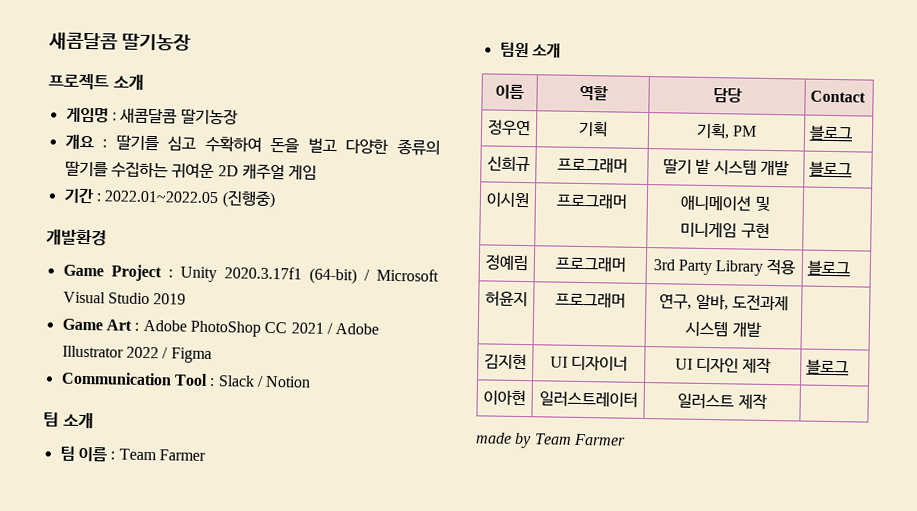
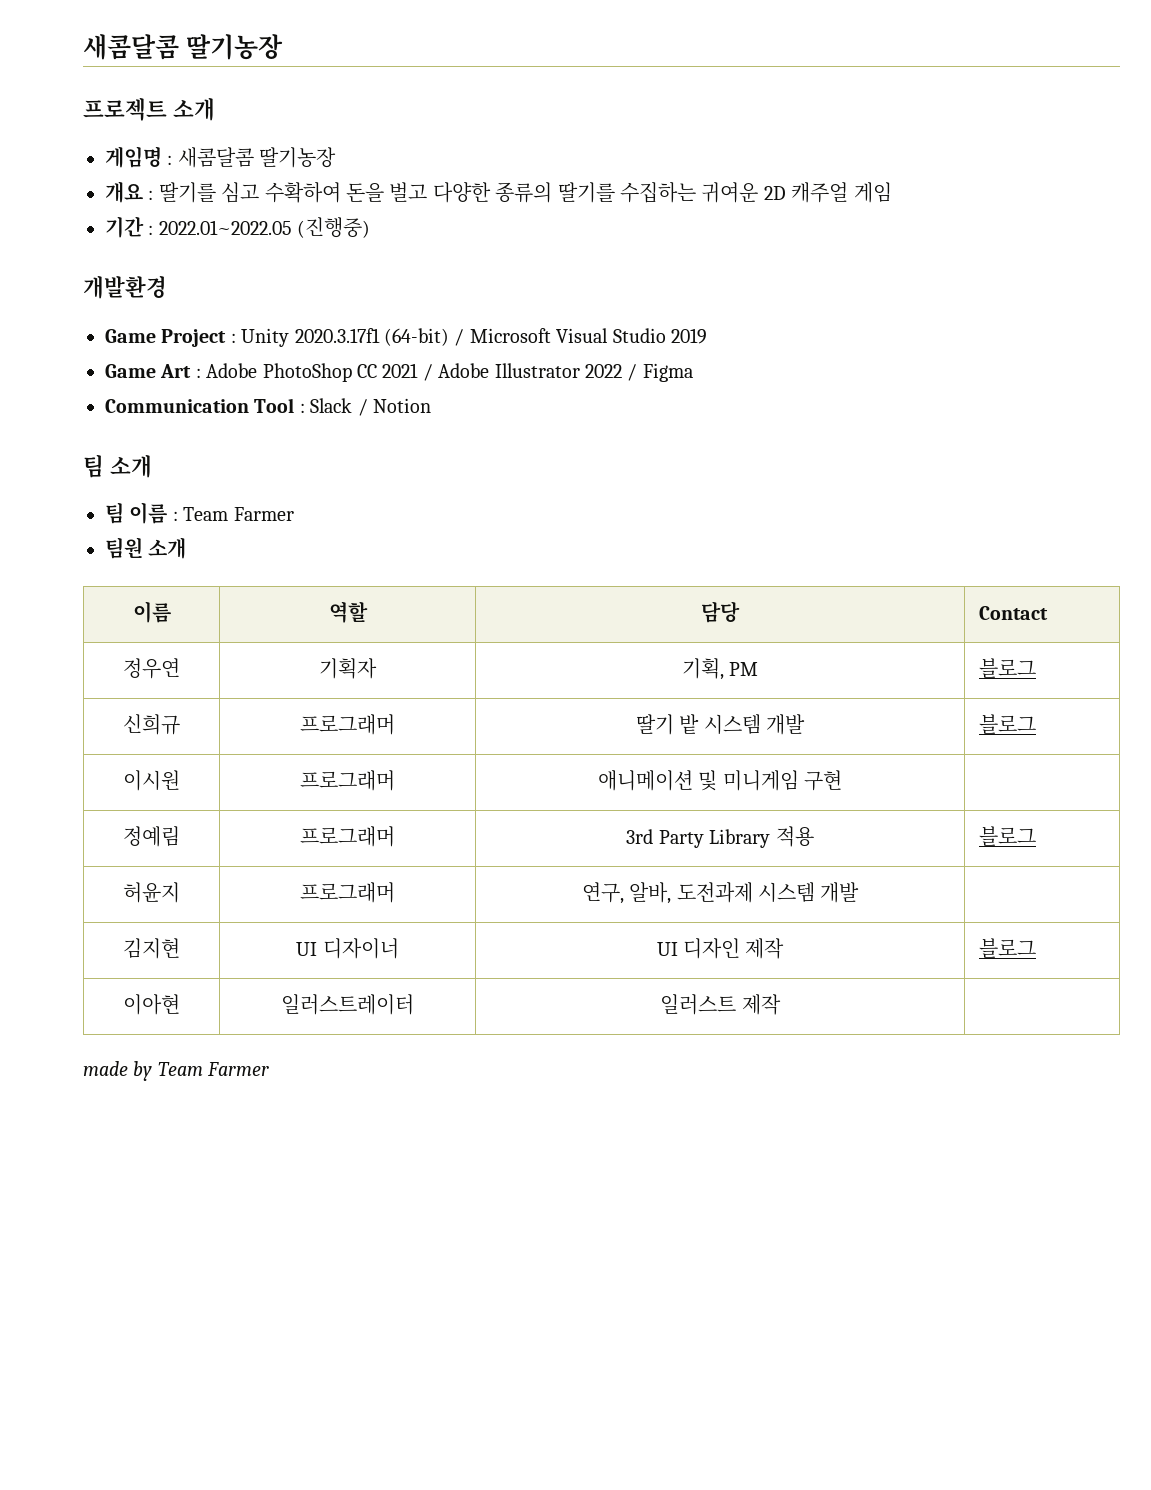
- 정우연 | 기획 | 기획, PM | 블로그
+ 정우연 | 기획자 | 기획, PM | 블로그

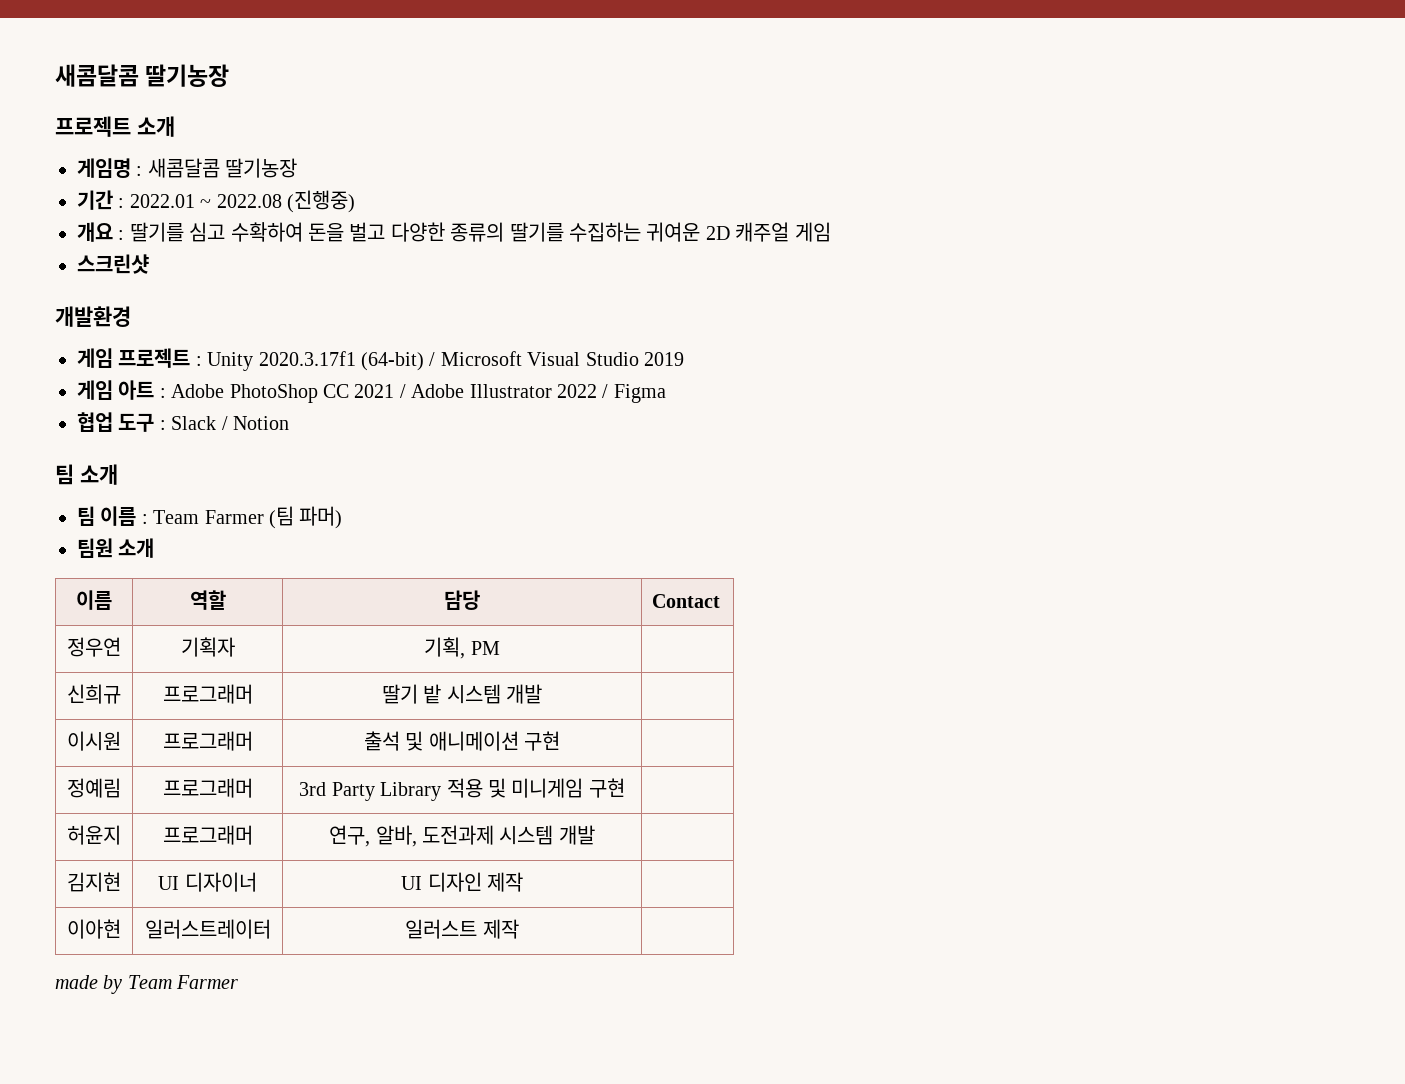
+ 기간 : 2022.01 ~ 2022.08 (진행중)
- 기간 : 2022.01~2022.05 (진행중)
+ 스크린샷
- Game Project : Unity 2020.3.17f1 (64-bit) / Microsoft Visual Studio 2019
+ 게임 프로젝트 : Unity 2020.3.17f1 (64-bit) / Microsoft Visual Studio 2019
- Game Art : Adobe PhotoShop CC 2021 / Adobe Illustrator 2022 / Figma
+ 게임 아트 : Adobe PhotoShop CC 2021 / Adobe Illustrator 2022 / Figma
- Communication Tool : Slack / Notion
+ 협업 도구 : Slack / Notion
- 팀 이름 : Team Farmer
+ 팀 이름 : Team Farmer (팀 파머)
- 정우연 | 기획자 | 기획, PM | 블로그
+ 정우연 | 기획자 | 기획, PM |
- 신희규 | 프로그래머 | 딸기 밭 시스템 개발 | 블로그
+ 신희규 | 프로그래머 | 딸기 밭 시스템 개발 |
- 이시원 | 프로그래머 | 애니메이션 및 미니게임 구현 |
+ 이시원 | 프로그래머 | 출석 및 애니메이션 구현 |
- 정예림 | 프로그래머 | 3rd Party Library 적용 | 블로그
+ 정예림 | 프로그래머 | 3rd Party Library 적용 및 미니게임 구현 |
- 김지현 | UI 디자이너 | UI 디자인 제작 | 블로그
+ 김지현 | UI 디자이너 | UI 디자인 제작 |

